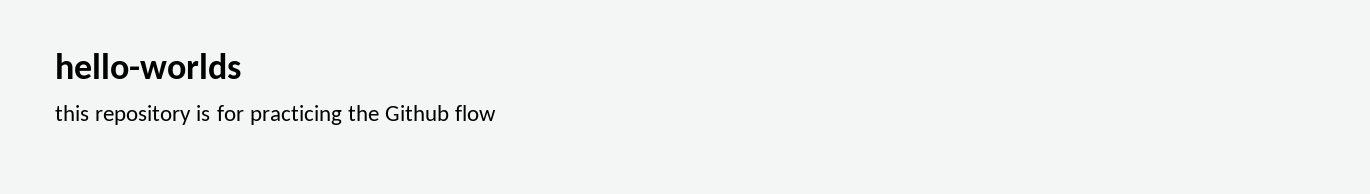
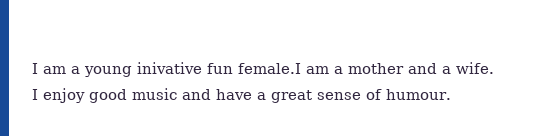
- hello-worlds
- this repository is for practicing the Github flow
+ I am a young inivative fun female.I am a mother and a wife. I enjoy good music and have a great sense of humour.

